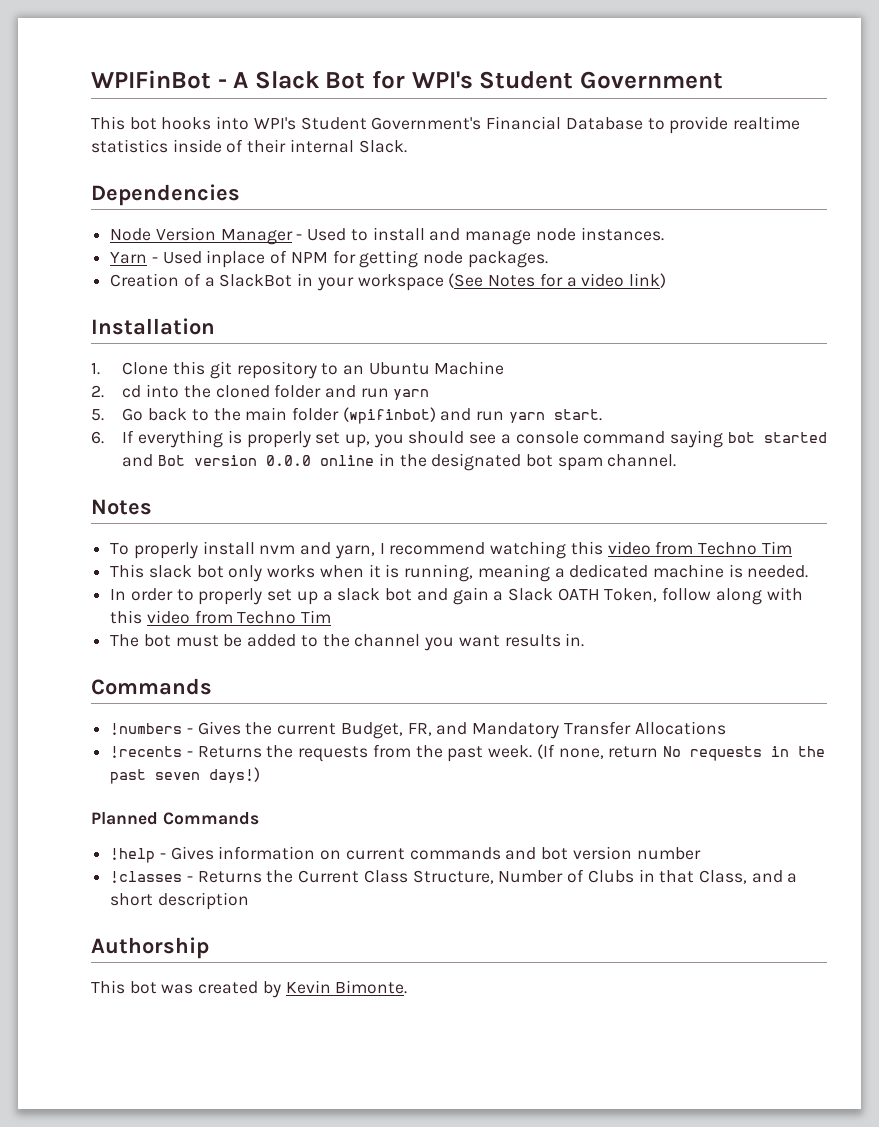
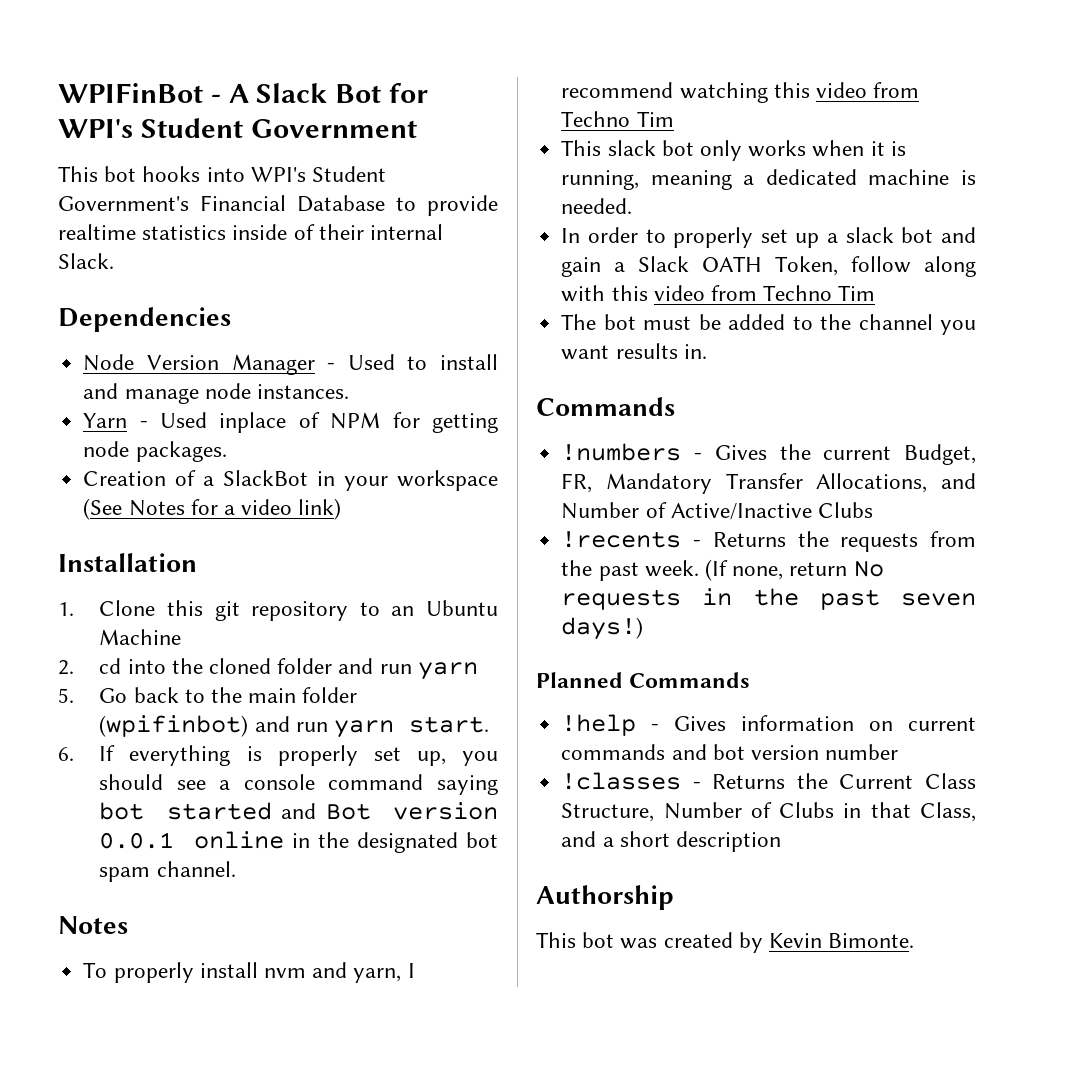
- 6. If everything is properly set up, you should see a console command saying bot started and Bot version 0.0.0 online in the designated bot spam channel.
+ 6. If everything is properly set up, you should see a console command saying bot started and Bot version 0.0.1 online in the designated bot spam channel.
- !numbers - Gives the current Budget, FR, and Mandatory Transfer Allocations
+ !numbers - Gives the current Budget, FR, Mandatory Transfer Allocations, and Number of Active/Inactive Clubs

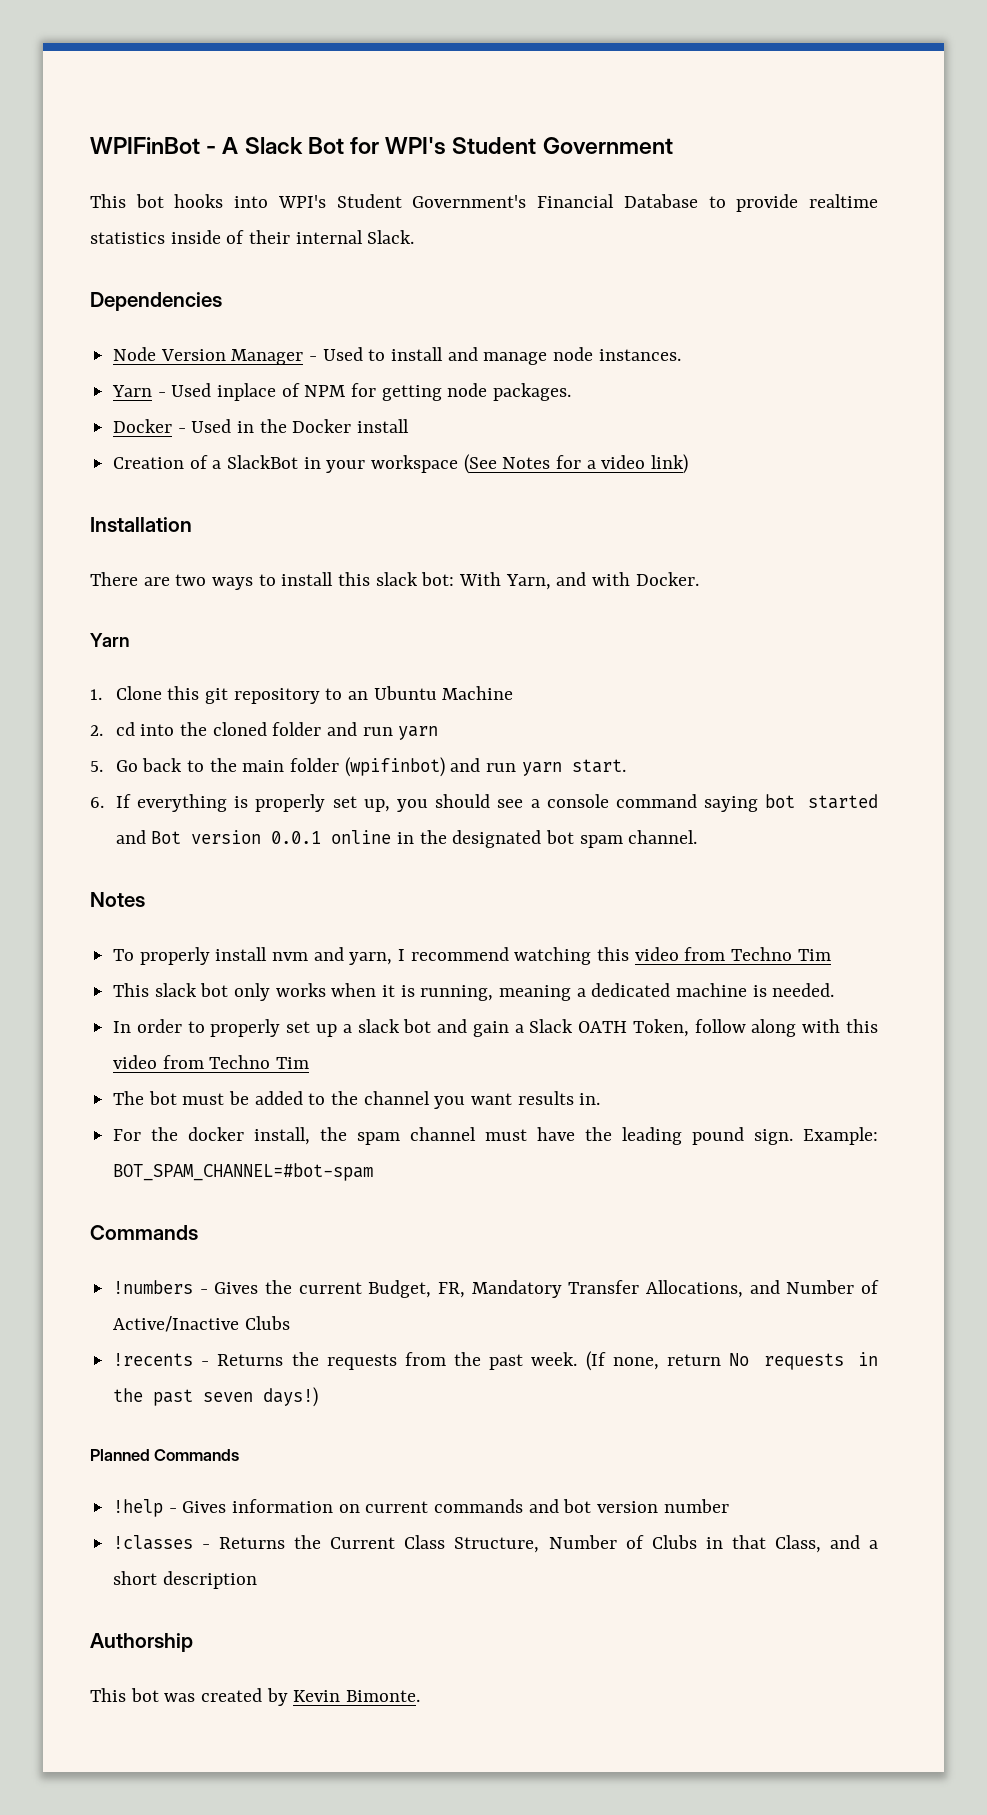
+ Docker - Used in the Docker install
+ There are two ways to install this slack bot: With Yarn, and with Docker.
+ Yarn
+ For the docker install, the spam channel must have the leading pound sign. Example: BOT_SPAM_CHANNEL=#bot-spam

